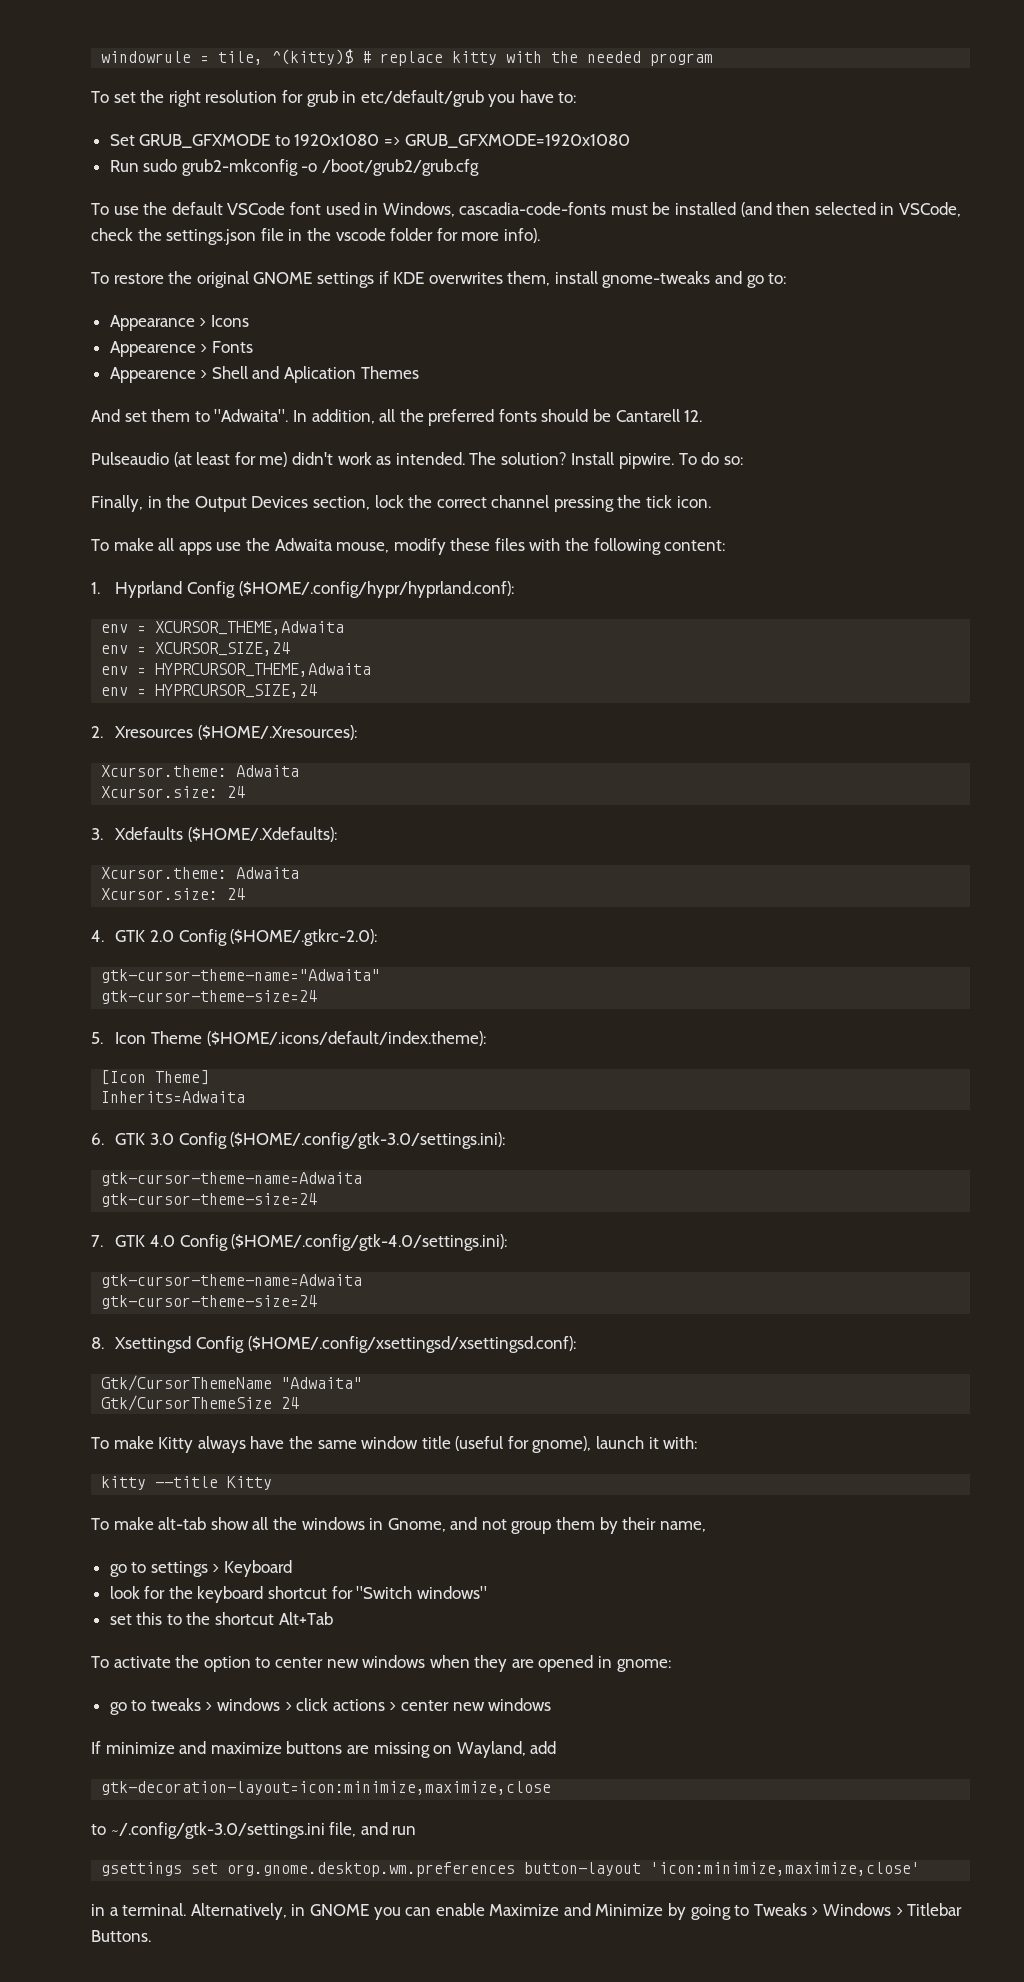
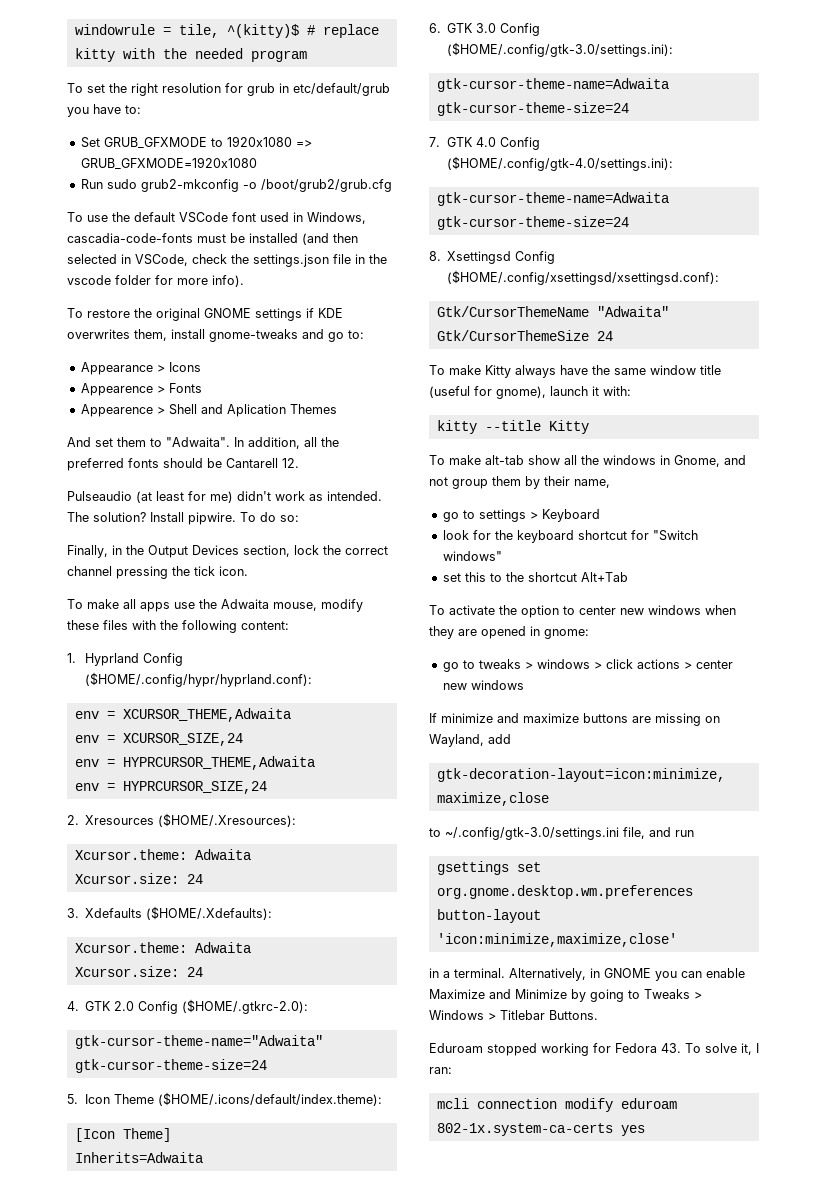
+ Eduroam stopped working for Fedora 43. To solve it, I ran:
+ mcli connection modify eduroam 802-1x.system-ca-certs yes

